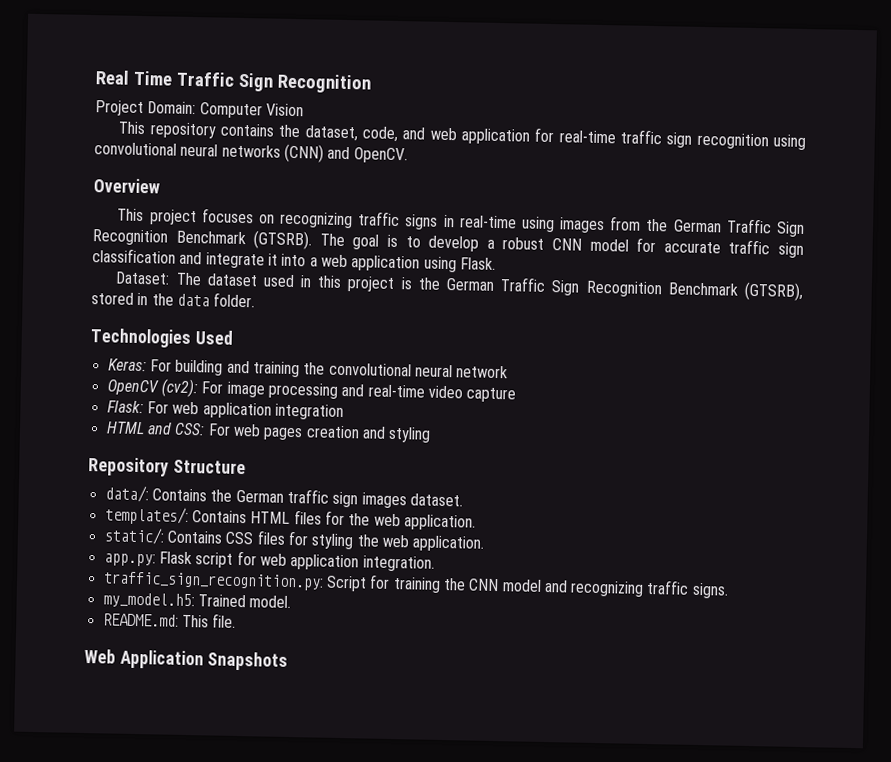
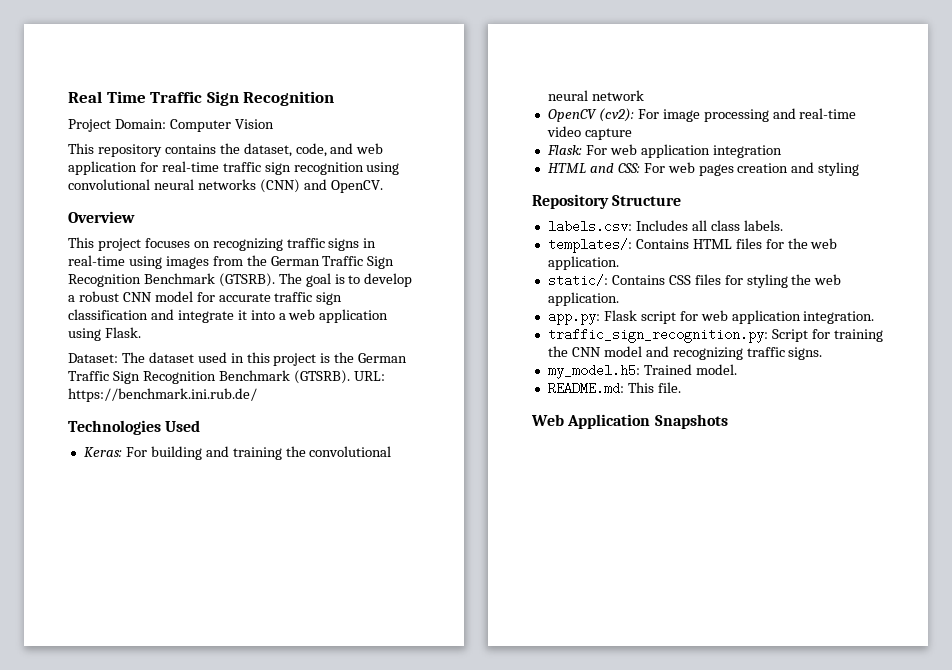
- Dataset: The dataset used in this project is the German Traffic Sign Recognition Benchmark (GTSRB), stored in the data folder.
+ Dataset: The dataset used in this project is the German Traffic Sign Recognition Benchmark (GTSRB). URL: https://benchmark.ini.rub.de/
- data/: Contains the German traffic sign images dataset.
+ labels.csv: Includes all class labels.

